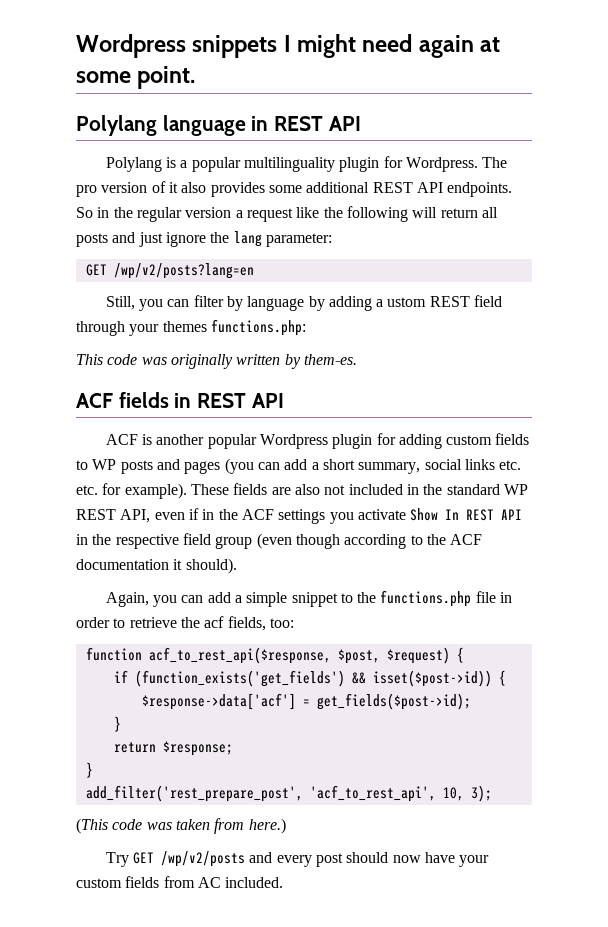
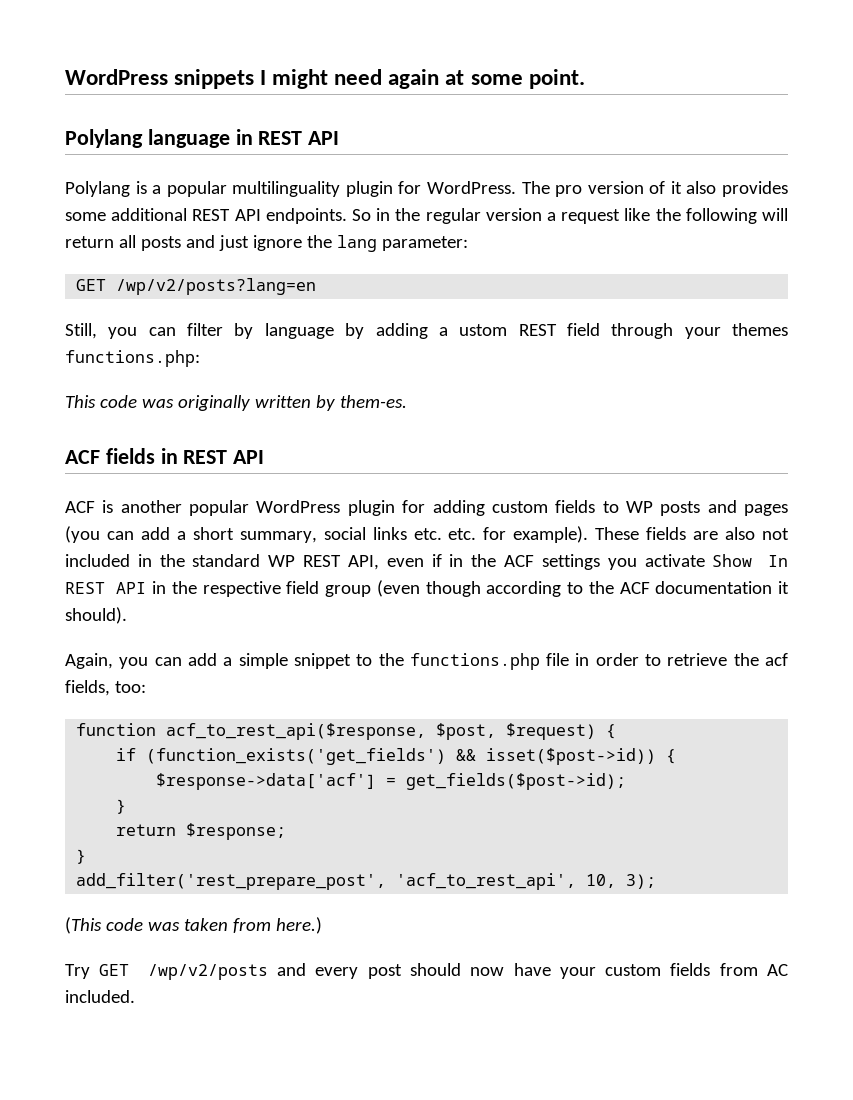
- Wordpress snippets I might need again at some point.
+ WordPress snippets I might need again at some point.
- Polylang is a popular multilinguality plugin for Wordpress.
+ Polylang is a popular multilinguality plugin for WordPress.
- ACF is another popular Wordpress plugin for adding custom fields to WP posts and pages (you can add a short summary, social links etc. etc. for example).
+ ACF is another popular WordPress plugin for adding custom fields to WP posts and pages (you can add a short summary, social links etc. etc. for example).

